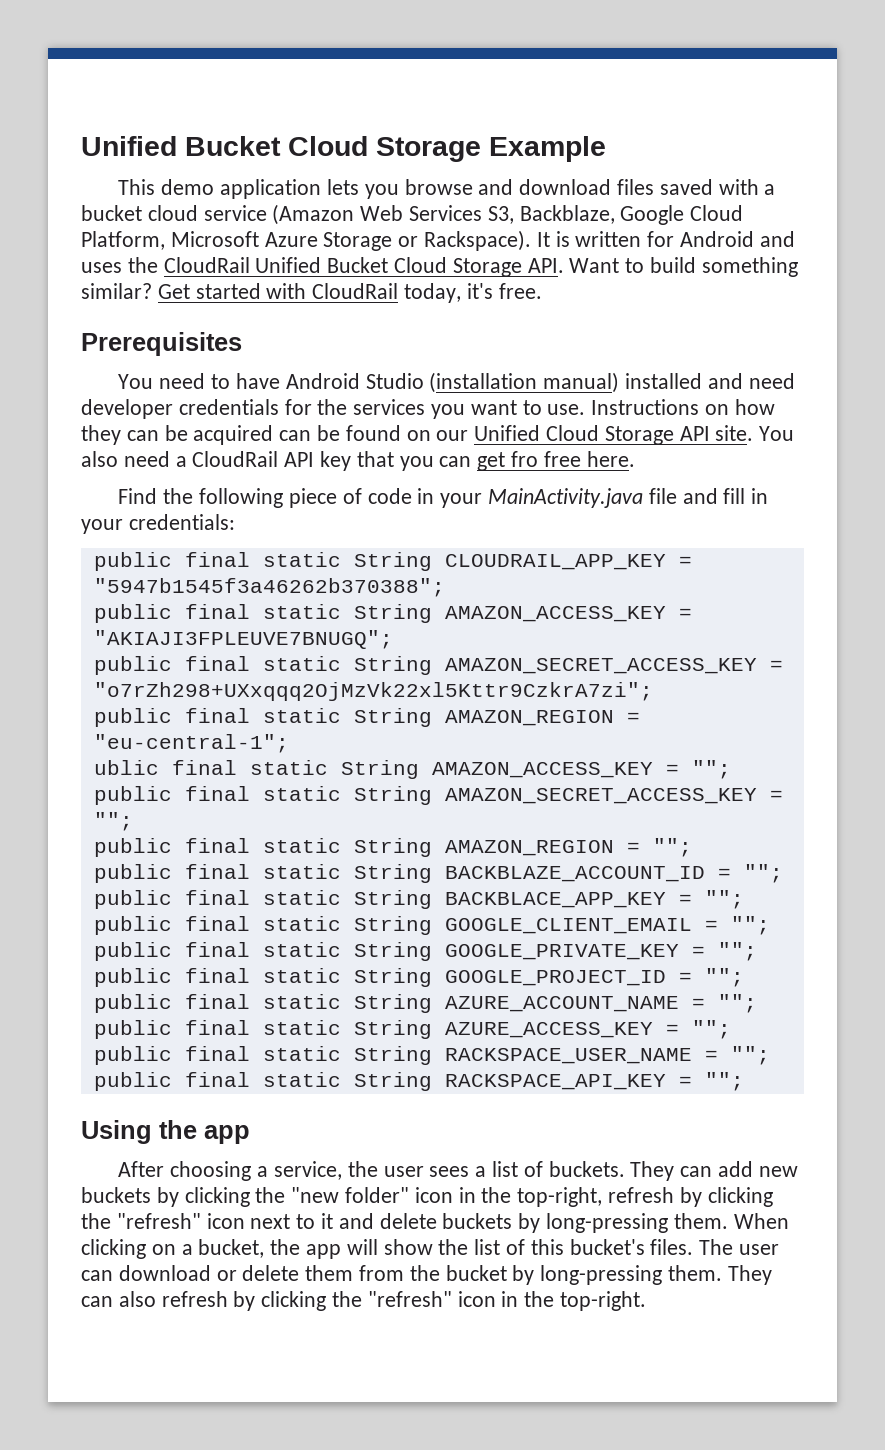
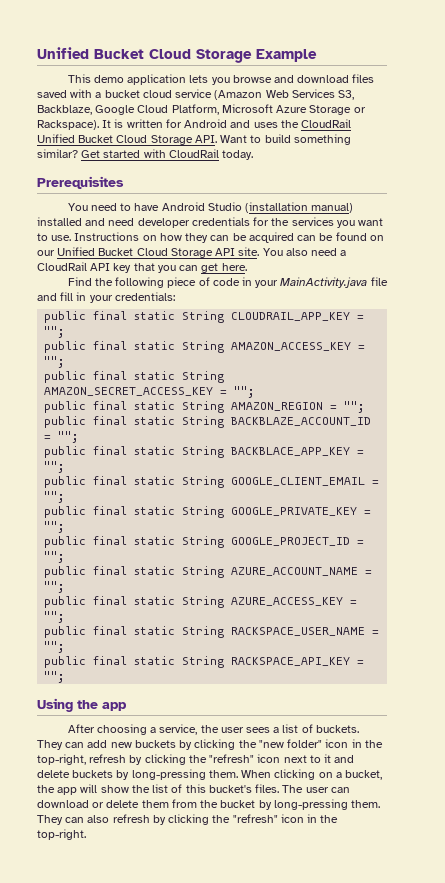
- Get started with CloudRail today, it's free.
+ Get started with CloudRail today.
- Instructions on how they can be acquired can be found on our Unified Cloud Storage API site.
+ Instructions on how they can be acquired can be found on our Unified Bucket Cloud Storage API site.
- You also need a CloudRail API key that you can get fro free here.
+ You also need a CloudRail API key that you can get here.
- public final static String CLOUDRAIL_APP_KEY = "5947b1545f3a46262b370388";
+ public final static String CLOUDRAIL_APP_KEY = "";
- public final static String AMAZON_ACCESS_KEY = "AKIAJI3FPLEUVE7BNUGQ";
- public final static String AMAZON_SECRET_ACCESS_KEY = "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";
- public final static String AMAZON_REGION = "eu-central-1";
- ublic final static String AMAZON_ACCESS_KEY = "";
+ public final static String AMAZON_ACCESS_KEY = "";

